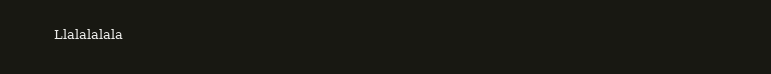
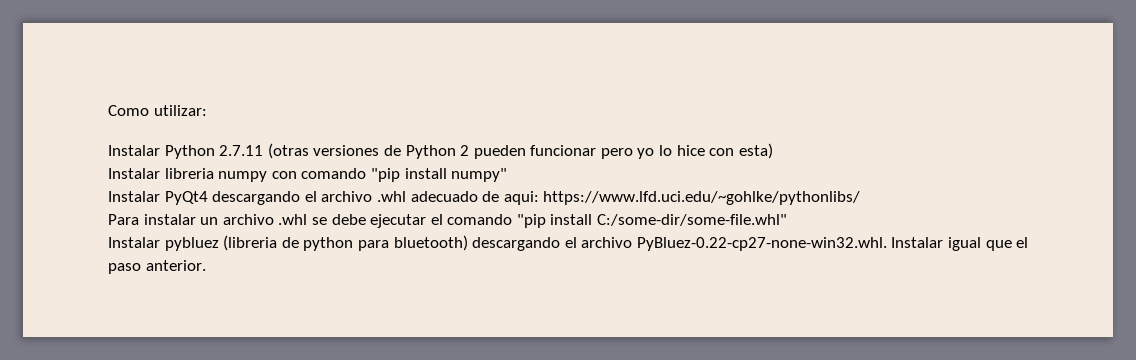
- Llalalalala
+ Como utilizar:
+ Instalar Python 2.7.11 (otras versiones de Python 2 pueden funcionar pero yo lo hice con esta)
+ Instalar libreria numpy con comando "pip install numpy"
+ Instalar PyQt4 descargando el archivo .whl adecuado de aqui: https://www.lfd.uci.edu/~gohlke/pythonlibs/
+ Para instalar un archivo .whl se debe ejecutar el comando "pip install C:/some-dir/some-file.whl"
+ Instalar pybluez (libreria de python para bluetooth) descargando el archivo PyBluez-0.22-cp27-none-win32.whl. Instalar igual que el paso anterior.

